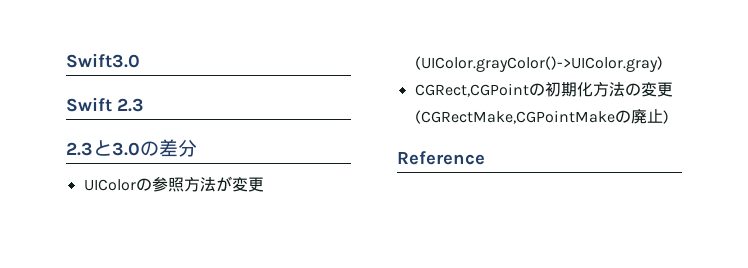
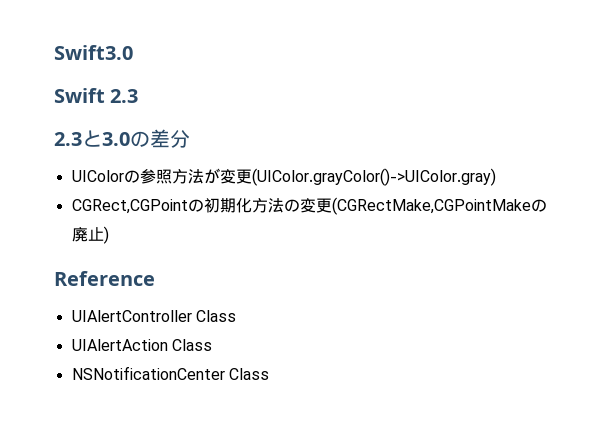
+ UIAlertController Class
+ UIAlertAction Class
+ NSNotificationCenter Class

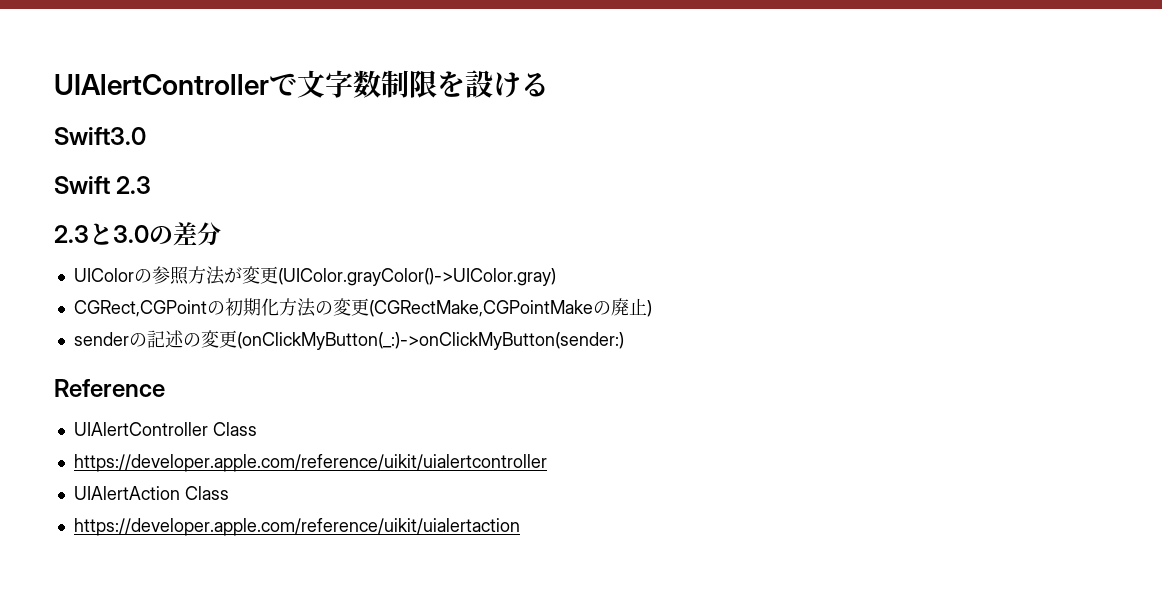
+ UIAlertControllerで文字数制限を設ける
+ senderの記述の変更(onClickMyButton(_:)->onClickMyButton(sender:)
+ https://developer.apple.com/reference/uikit/uialertcontroller
- NSNotificationCenter Class
+ https://developer.apple.com/reference/uikit/uialertaction

